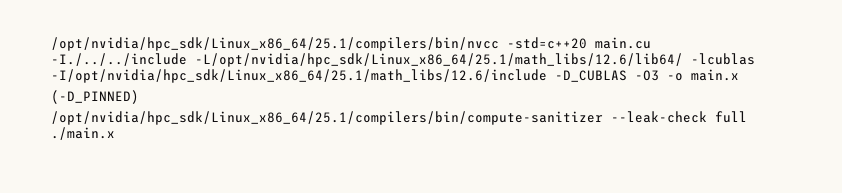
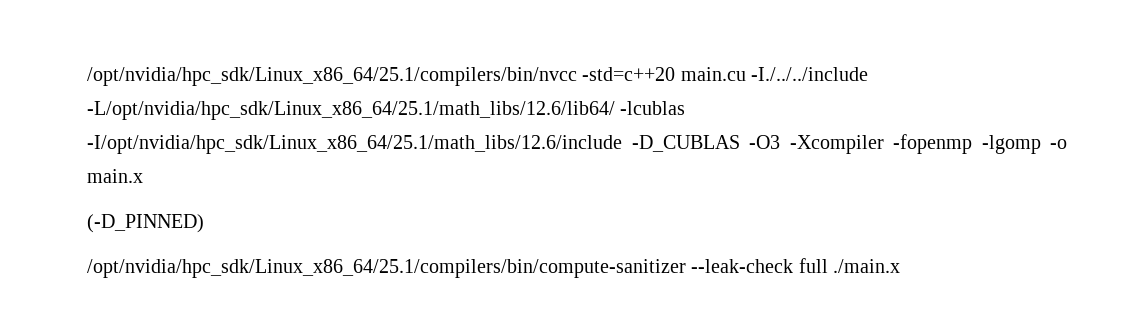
- /opt/nvidia/hpc_sdk/Linux_x86_64/25.1/compilers/bin/nvcc -std=c++20 main.cu -I./../../include -L/opt/nvidia/hpc_sdk/Linux_x86_64/25.1/math_libs/12.6/lib64/ -lcublas -I/opt/nvidia/hpc_sdk/Linux_x86_64/25.1/math_libs/12.6/include -D_CUBLAS -O3 -o main.x
+ /opt/nvidia/hpc_sdk/Linux_x86_64/25.1/compilers/bin/nvcc -std=c++20 main.cu -I./../../include -L/opt/nvidia/hpc_sdk/Linux_x86_64/25.1/math_libs/12.6/lib64/ -lcublas -I/opt/nvidia/hpc_sdk/Linux_x86_64/25.1/math_libs/12.6/include -D_CUBLAS -O3 -Xcompiler -fopenmp -lgomp -o main.x

